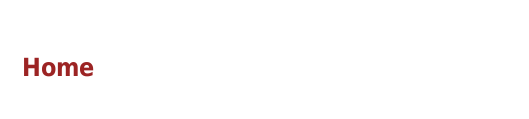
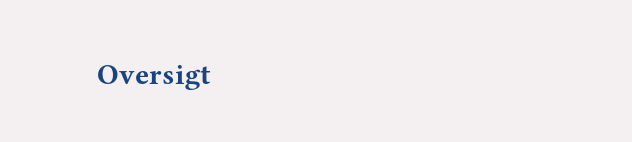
- Home
+ Oversigt

